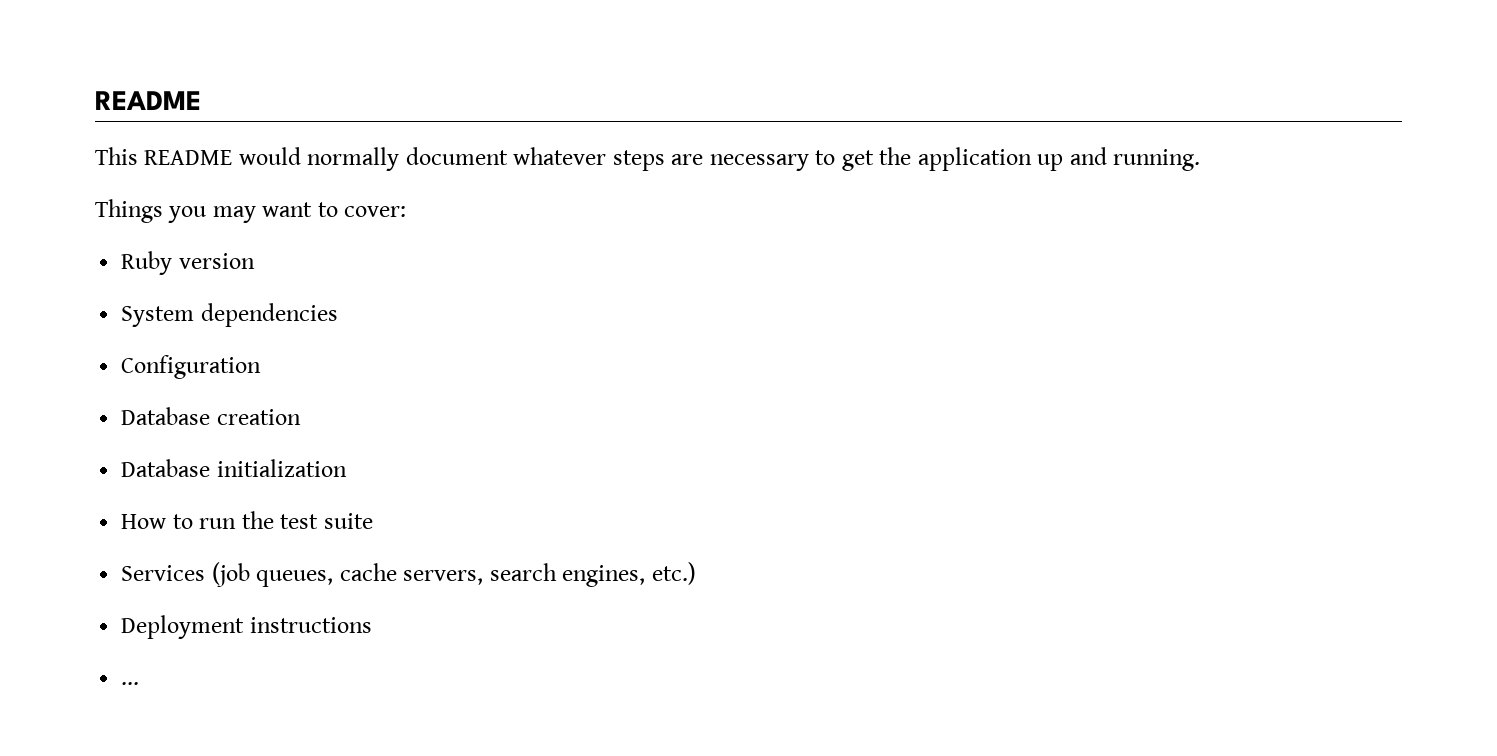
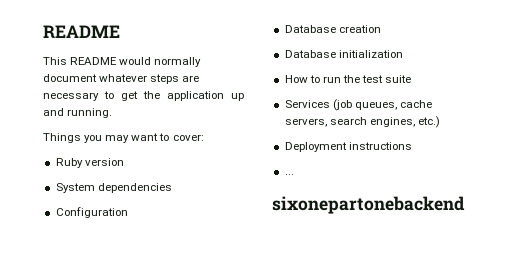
+ sixonepartonebackend

